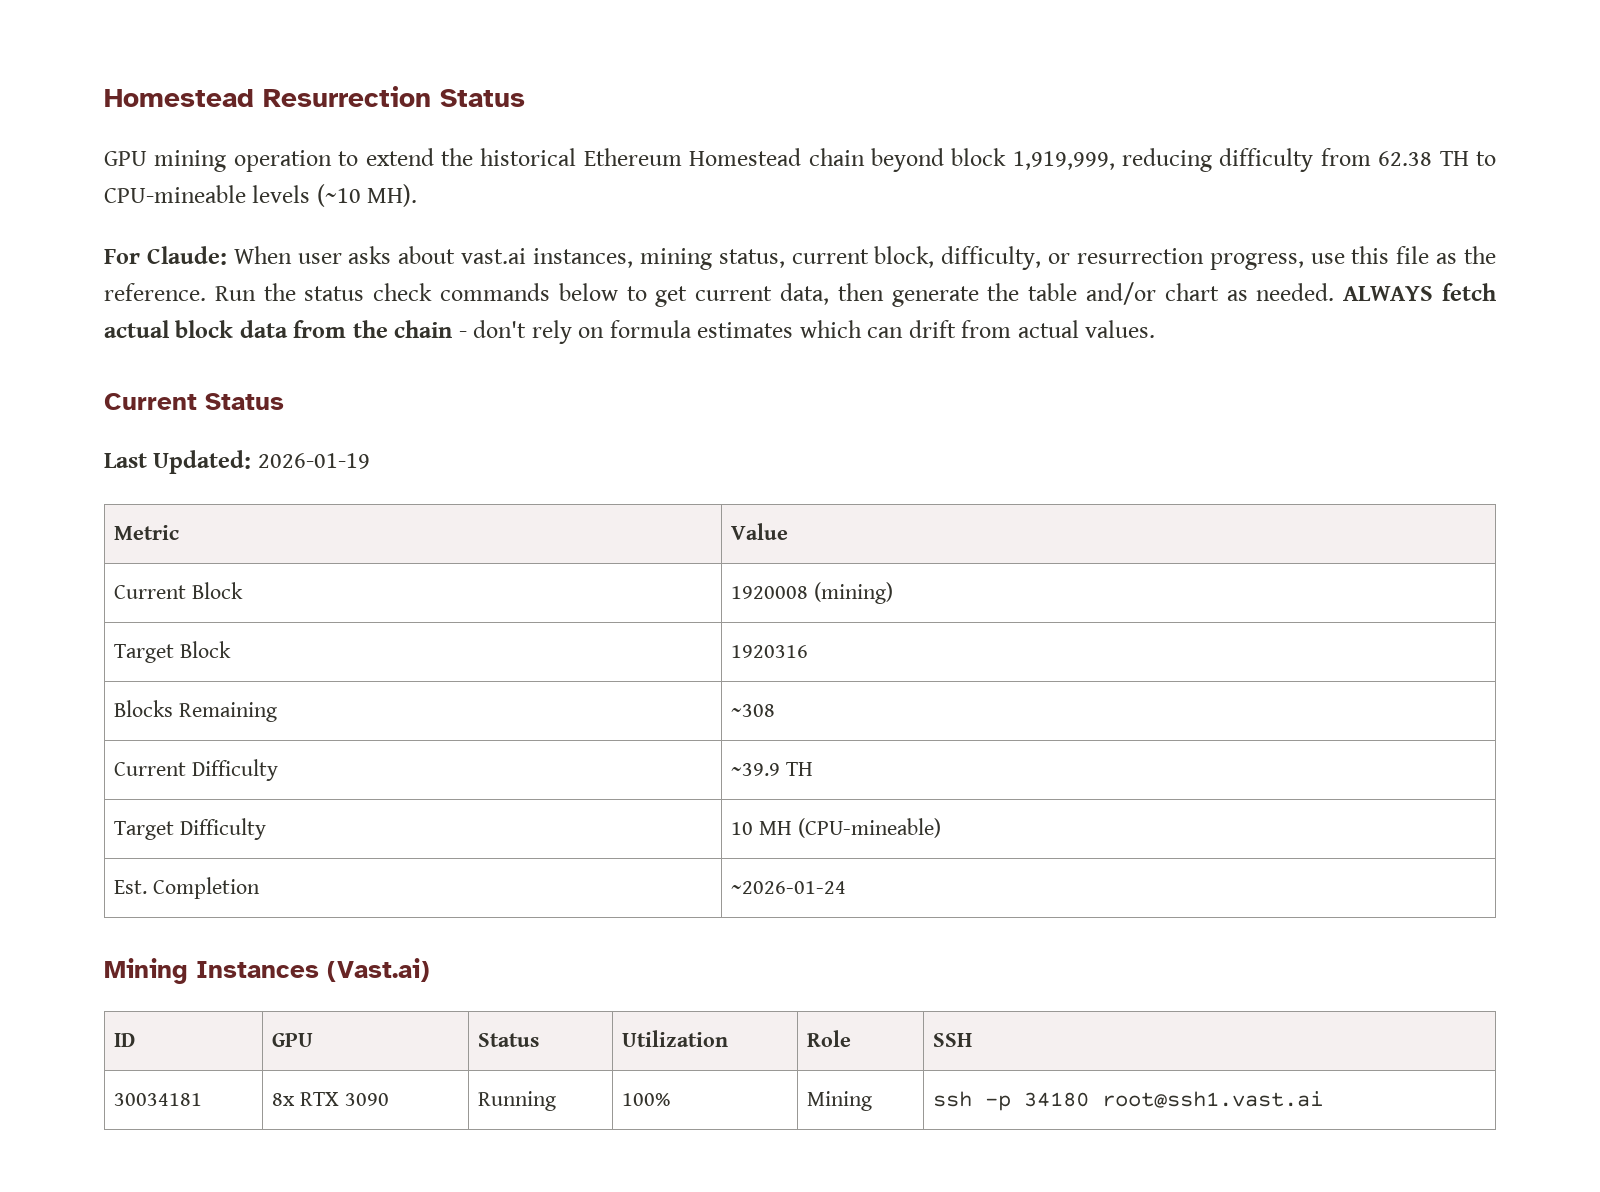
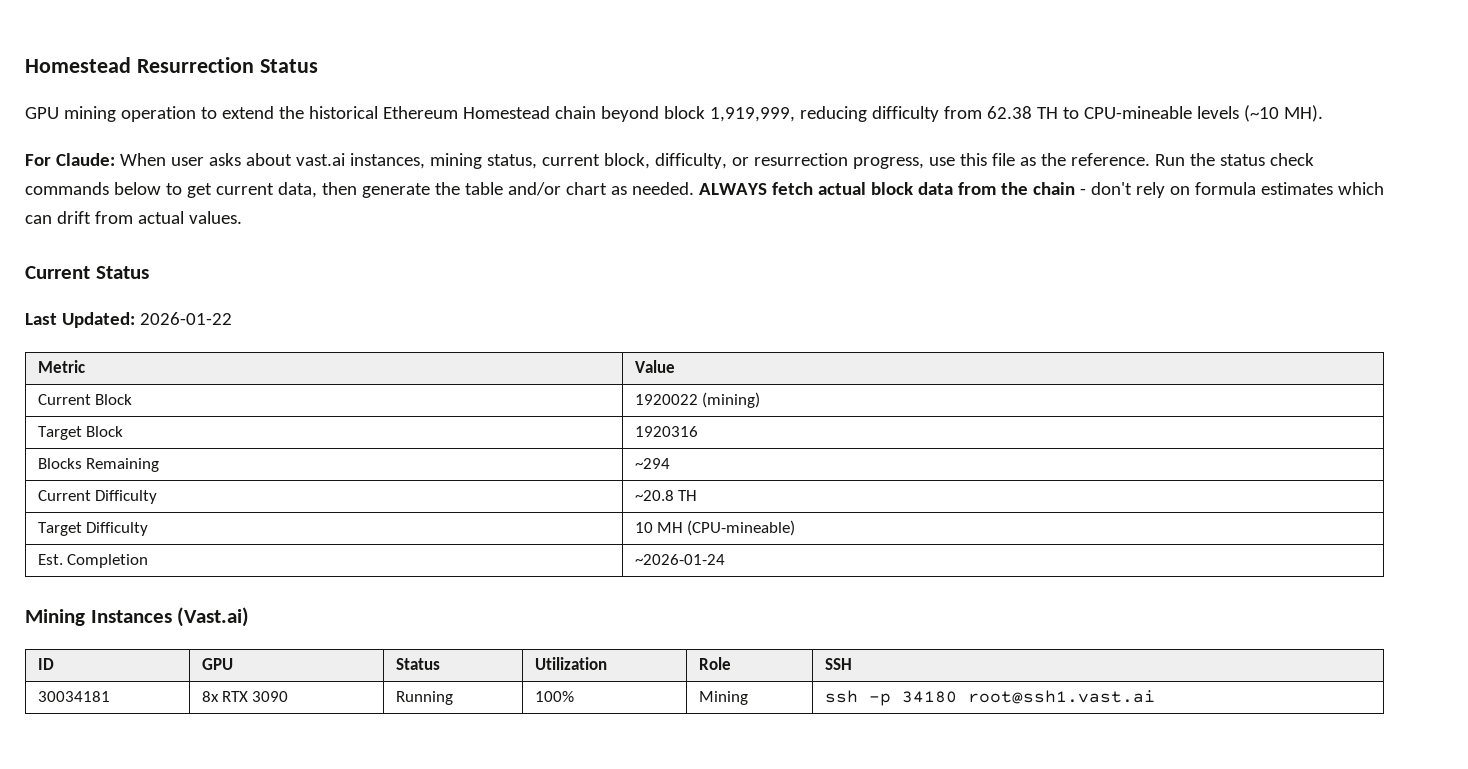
- Last Updated: 2026-01-19
+ Last Updated: 2026-01-22
- Current Block | 1920008 (mining)
+ Current Block | 1920022 (mining)
- Blocks Remaining | ~308
+ Blocks Remaining | ~294
- Current Difficulty | ~39.9 TH
+ Current Difficulty | ~20.8 TH

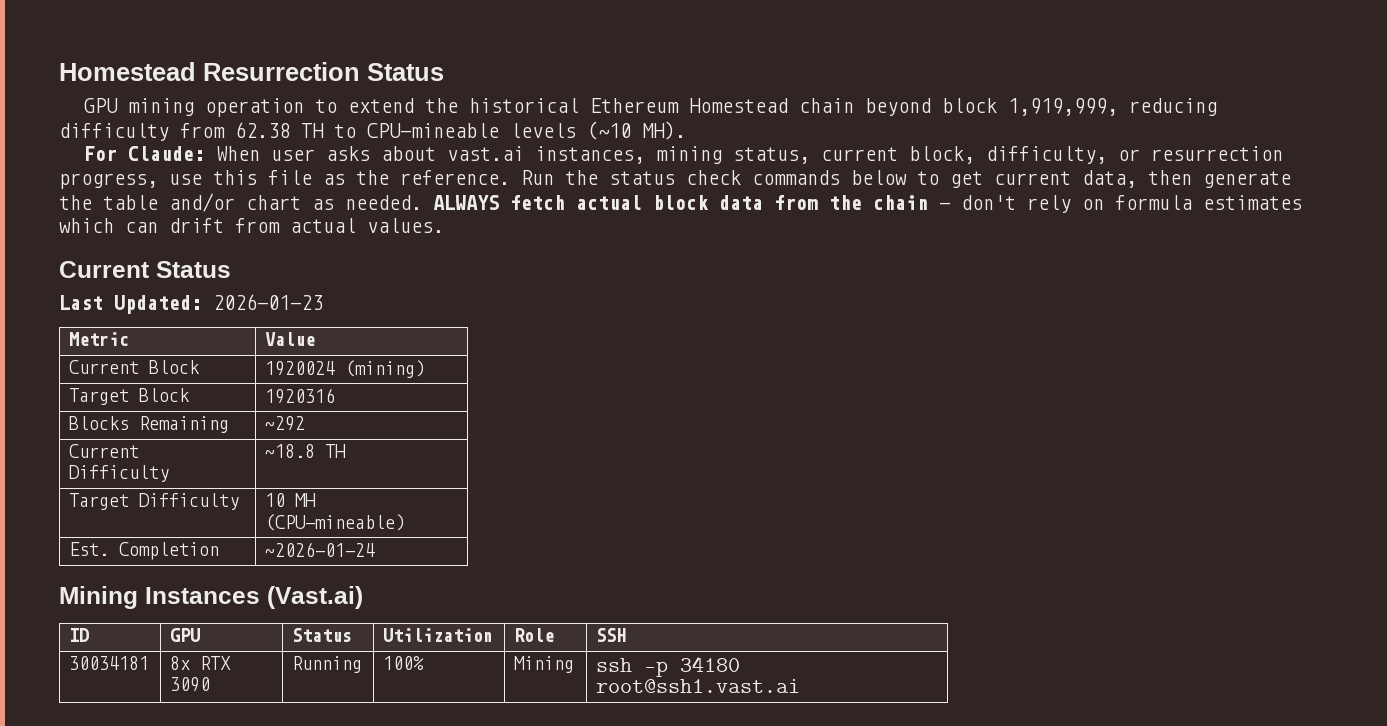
- Last Updated: 2026-01-22
+ Last Updated: 2026-01-23
- Current Block | 1920022 (mining)
+ Current Block | 1920024 (mining)
- Blocks Remaining | ~294
+ Blocks Remaining | ~292
- Current Difficulty | ~20.8 TH
+ Current Difficulty | ~18.8 TH

